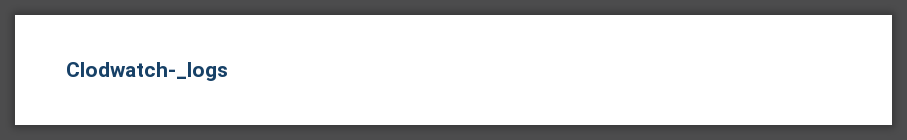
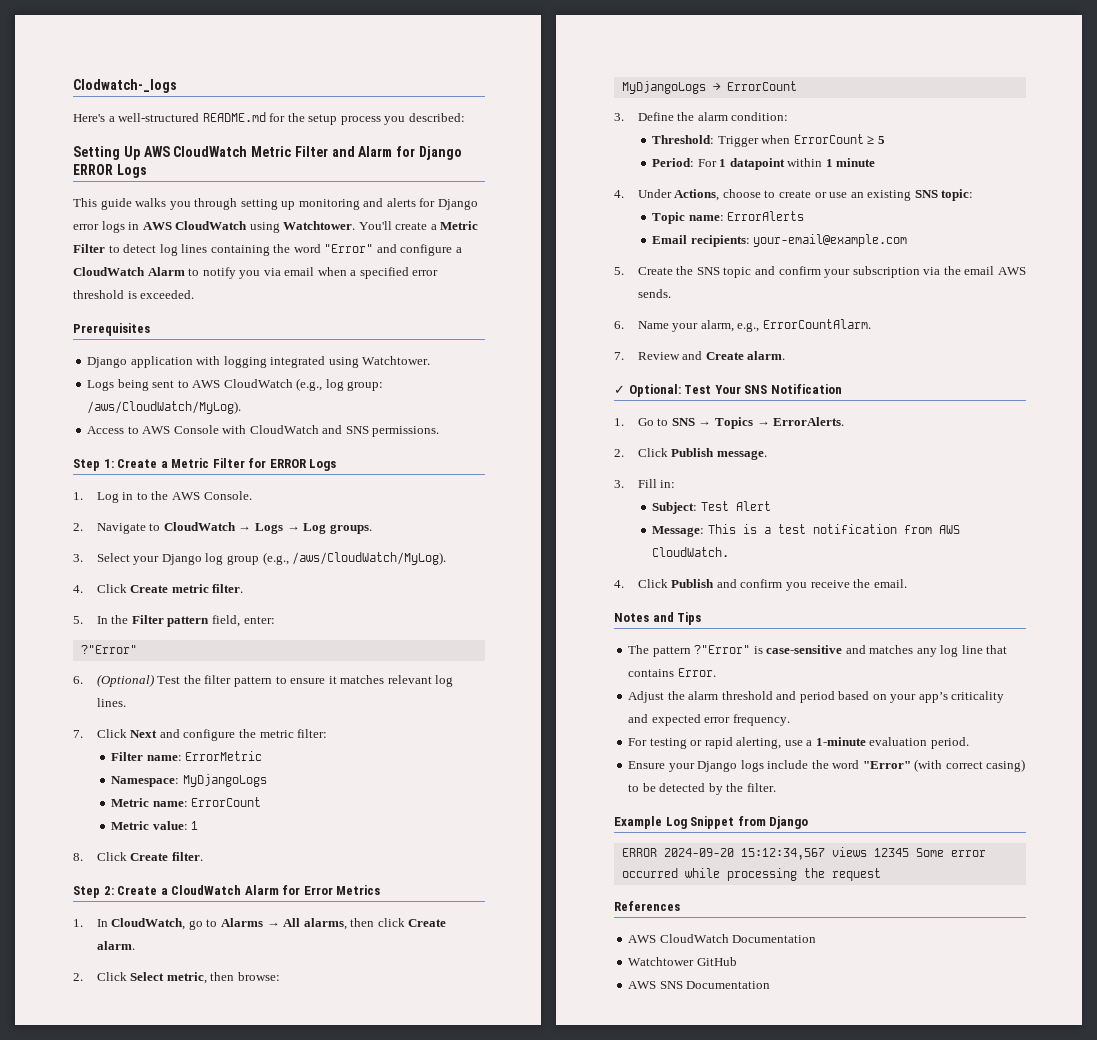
+ Here's a well-structured README.md for the setup process you described:
+ Setting Up AWS CloudWatch Metric Filter and Alarm for Django ERROR Logs
+ This guide walks you through setting up monitoring and alerts for Django error logs in AWS CloudWatch using Watchtower. You'll create a Metric Filter to detect log lines containing the word "Error" and configure a CloudWatch Alarm to notify you via email when a specified error threshold is exceeded.
+ Prerequisites
+ Django application with logging integrated using Watchtower.
+ Logs being sent to AWS CloudWatch (e.g., log group: /aws/CloudWatch/MyLog).
+ Access to AWS Console with CloudWatch and SNS permissions.
+ Step 1: Create a Metric Filter for ERROR Logs
+ 1. Log in to the AWS Console.
+ 2. Navigate to CloudWatch → Logs → Log groups.
+ 3. Select your Django log group (e.g., /aws/CloudWatch/MyLog).
+ 4. Click Create metric filter.
+ 5. In the Filter pattern field, enter:
+ ?"Error"
+ 6. (Optional) Test the filter pattern to ensure it matches relevant log lines.
+ 7. Click Next and configure the metric filter:
+ Filter name: ErrorMetric
+ Namespace: MyDjangoLogs
+ Metric name: ErrorCount
+ Metric value: 1
+ 8. Click Create filter.
+ Step 2: Create a CloudWatch Alarm for Error Metrics
+ 1. In CloudWatch, go to Alarms → All alarms, then click Create alarm.
+ 2. Click Select metric, then browse:
+ MyDjangoLogs → ErrorCount
+ 3. Define the alarm condition:
+ Threshold: Trigger when ErrorCount ≥ 5
+ Period: For 1 datapoint within 1 minute
+ 4. Under Actions, choose to create or use an existing SNS topic:
+ Topic name: ErrorAlerts
+ Email recipients: your-email@example.com
+ 5. Create the SNS topic and confirm your subscription via the email AWS sends.
+ 6. Name your alarm, e.g., ErrorCountAlarm.
+ 7. Review and Create alarm.
+ ✓ Optional: Test Your SNS Notification
+ 1. Go to SNS → Topics → ErrorAlerts.
+ 2. Click Publish message.
+ 3. Fill in:
+ Subject: Test Alert
+ Message: This is a test notification from AWS CloudWatch.
+ 4. Click Publish and confirm you receive the email.
+ Notes and Tips
+ The pattern ?"Error" is case-sensitive and matches any log line that contains Error.
+ Adjust the alarm threshold and period based on your app’s criticality and expected error frequency.
+ For testing or rapid alerting, use a 1-minute evaluation period.
+ Ensure your Django logs include the word "Error" (with correct casing) to be detected by the filter.
+ Example Log Snippet from Django
+ ERROR 2024-09-20 15:12:34,567 views 12345 Some error occurred while processing the request
+ References
+ AWS CloudWatch Documentation
+ Watchtower GitHub
+ AWS SNS Documentation

